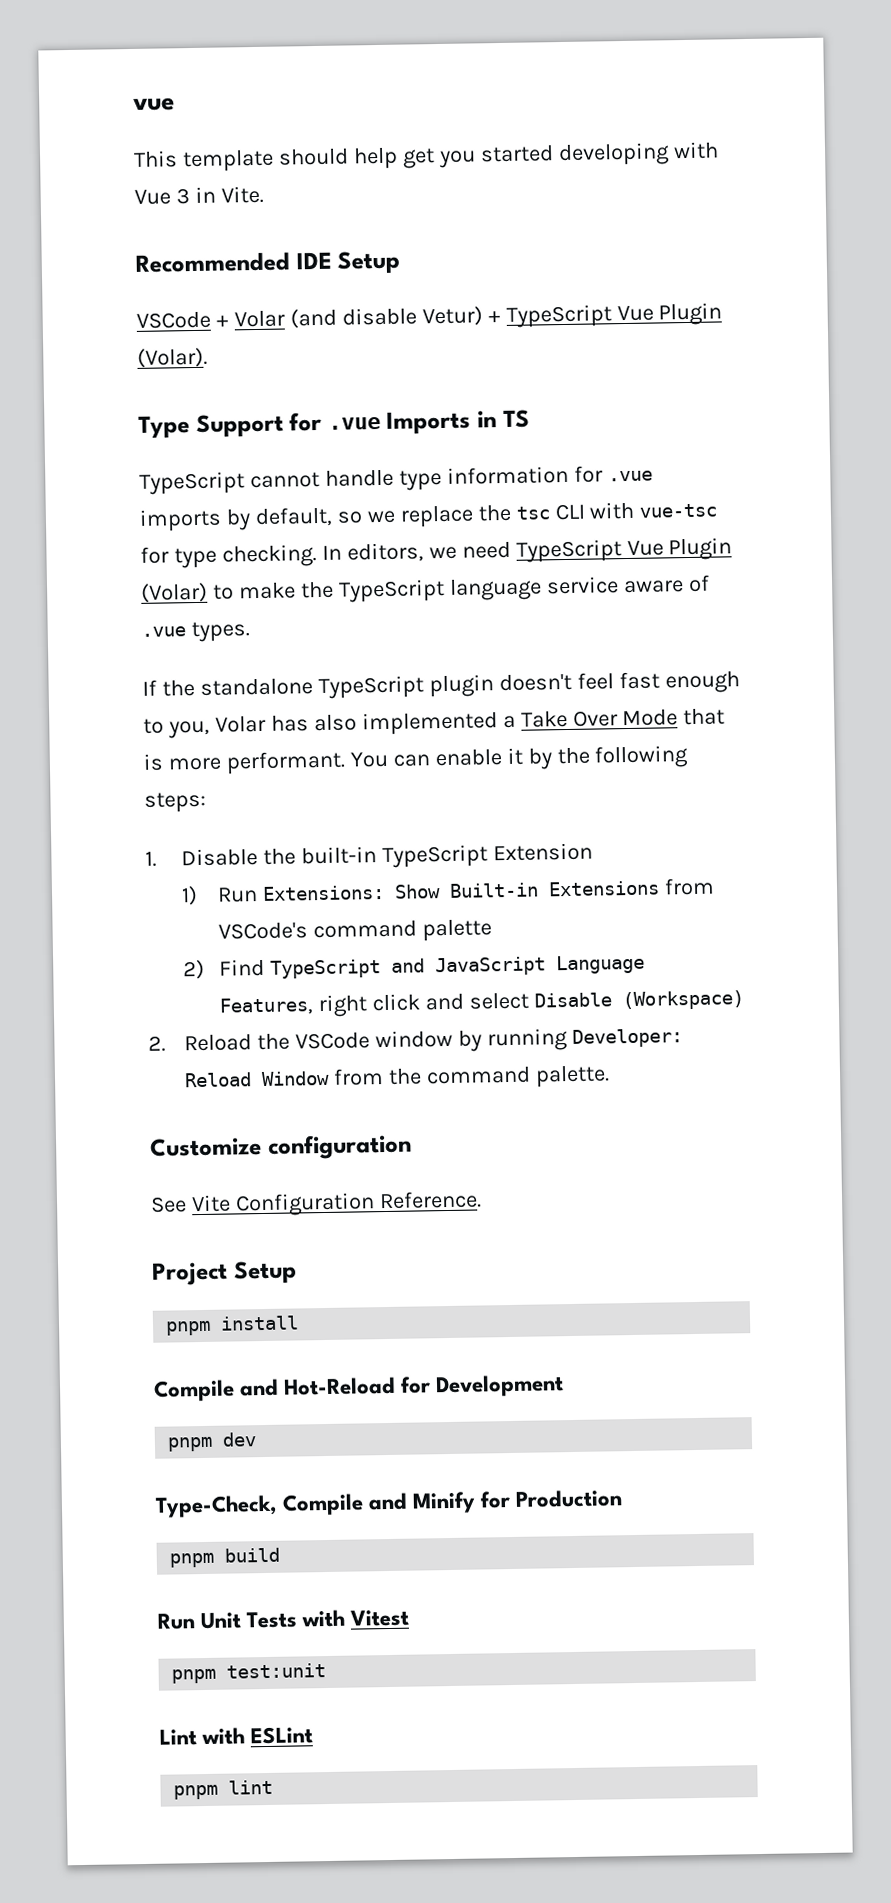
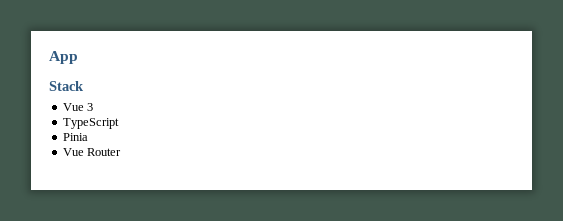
- vue
- This template should help get you started developing with Vue 3 in Vite.
- Recommended IDE Setup
- VSCode + Volar (and disable Vetur) + TypeScript Vue Plugin (Volar).
- Type Support for .vue Imports in TS
- TypeScript cannot handle type information for .vue imports by default, so we replace the tsc CLI with vue-tsc for type checking. In editors, we need TypeScript Vue Plugin (Volar) to make the TypeScript language service aware of .vue types.
- If the standalone TypeScript plugin doesn't feel fast enough to you, Volar has also implemented a Take Over Mode that is more performant. You can enable it by the following steps:
- 1. Disable the built-in TypeScript Extension
- 1) Run Extensions: Show Built-in Extensions from VSCode's command palette
- 2) Find TypeScript and JavaScript Language Features, right click and select Disable (Workspace)
- 2. Reload the VSCode window by running Developer: Reload Window from the command palette.
- Customize configuration
- See Vite Configuration Reference.
- Project Setup
- pnpm install
- Compile and Hot-Reload for Development
- pnpm dev
- Type-Check, Compile and Minify for Production
- pnpm build
- Run Unit Tests with Vitest
- pnpm test:unit
- Lint with ESLint
- pnpm lint
+ App
+ Stack
+ Vue 3
+ TypeScript
+ Pinia
+ Vue Router

